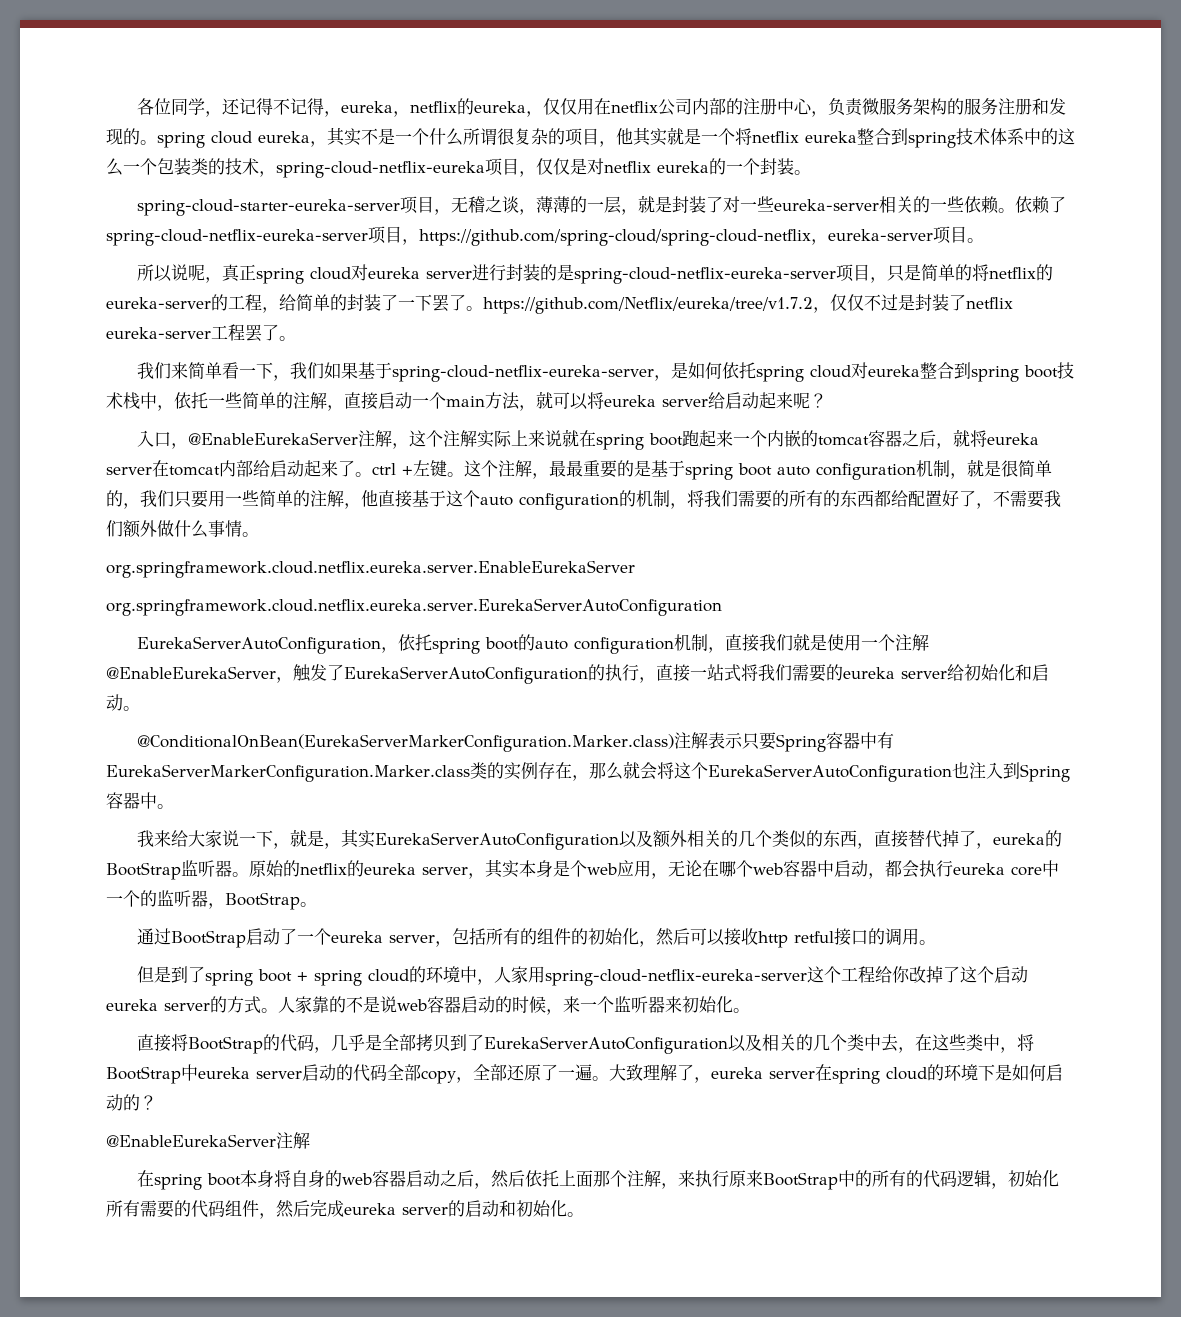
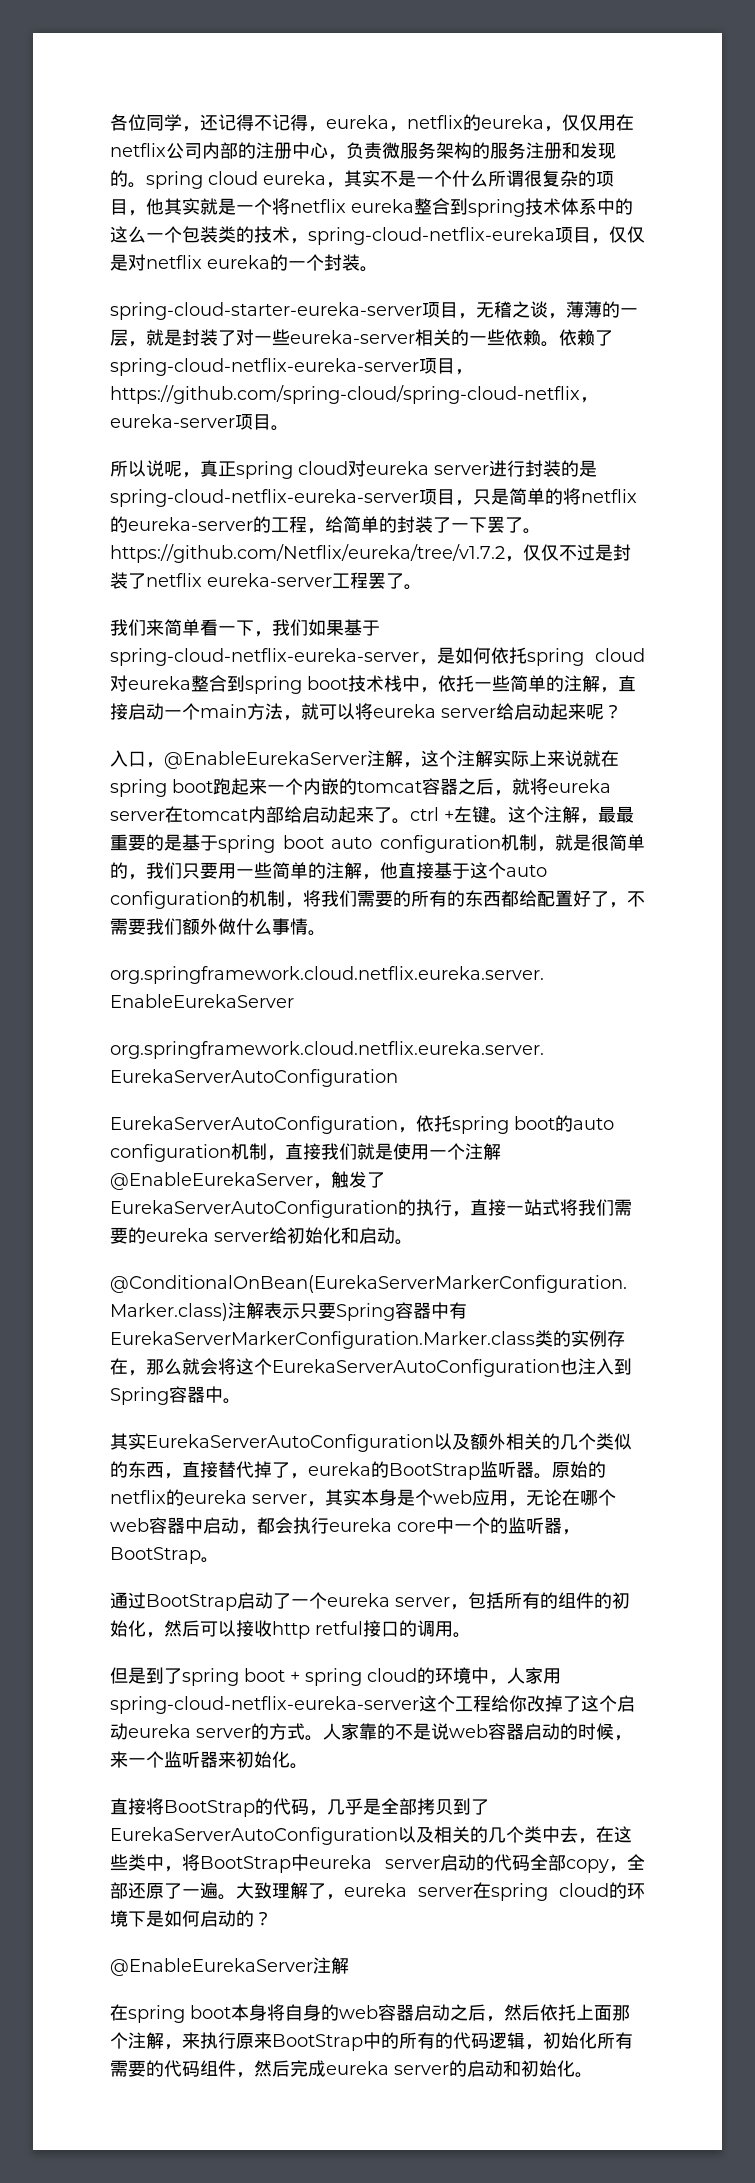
- 我来给大家说一下，就是，其实EurekaServerAutoConfiguration以及额外相关的几个类似的东西，直接替代掉了，eureka的BootStrap监听器。
+ 其实EurekaServerAutoConfiguration以及额外相关的几个类似的东西，直接替代掉了，eureka的BootStrap监听器。

